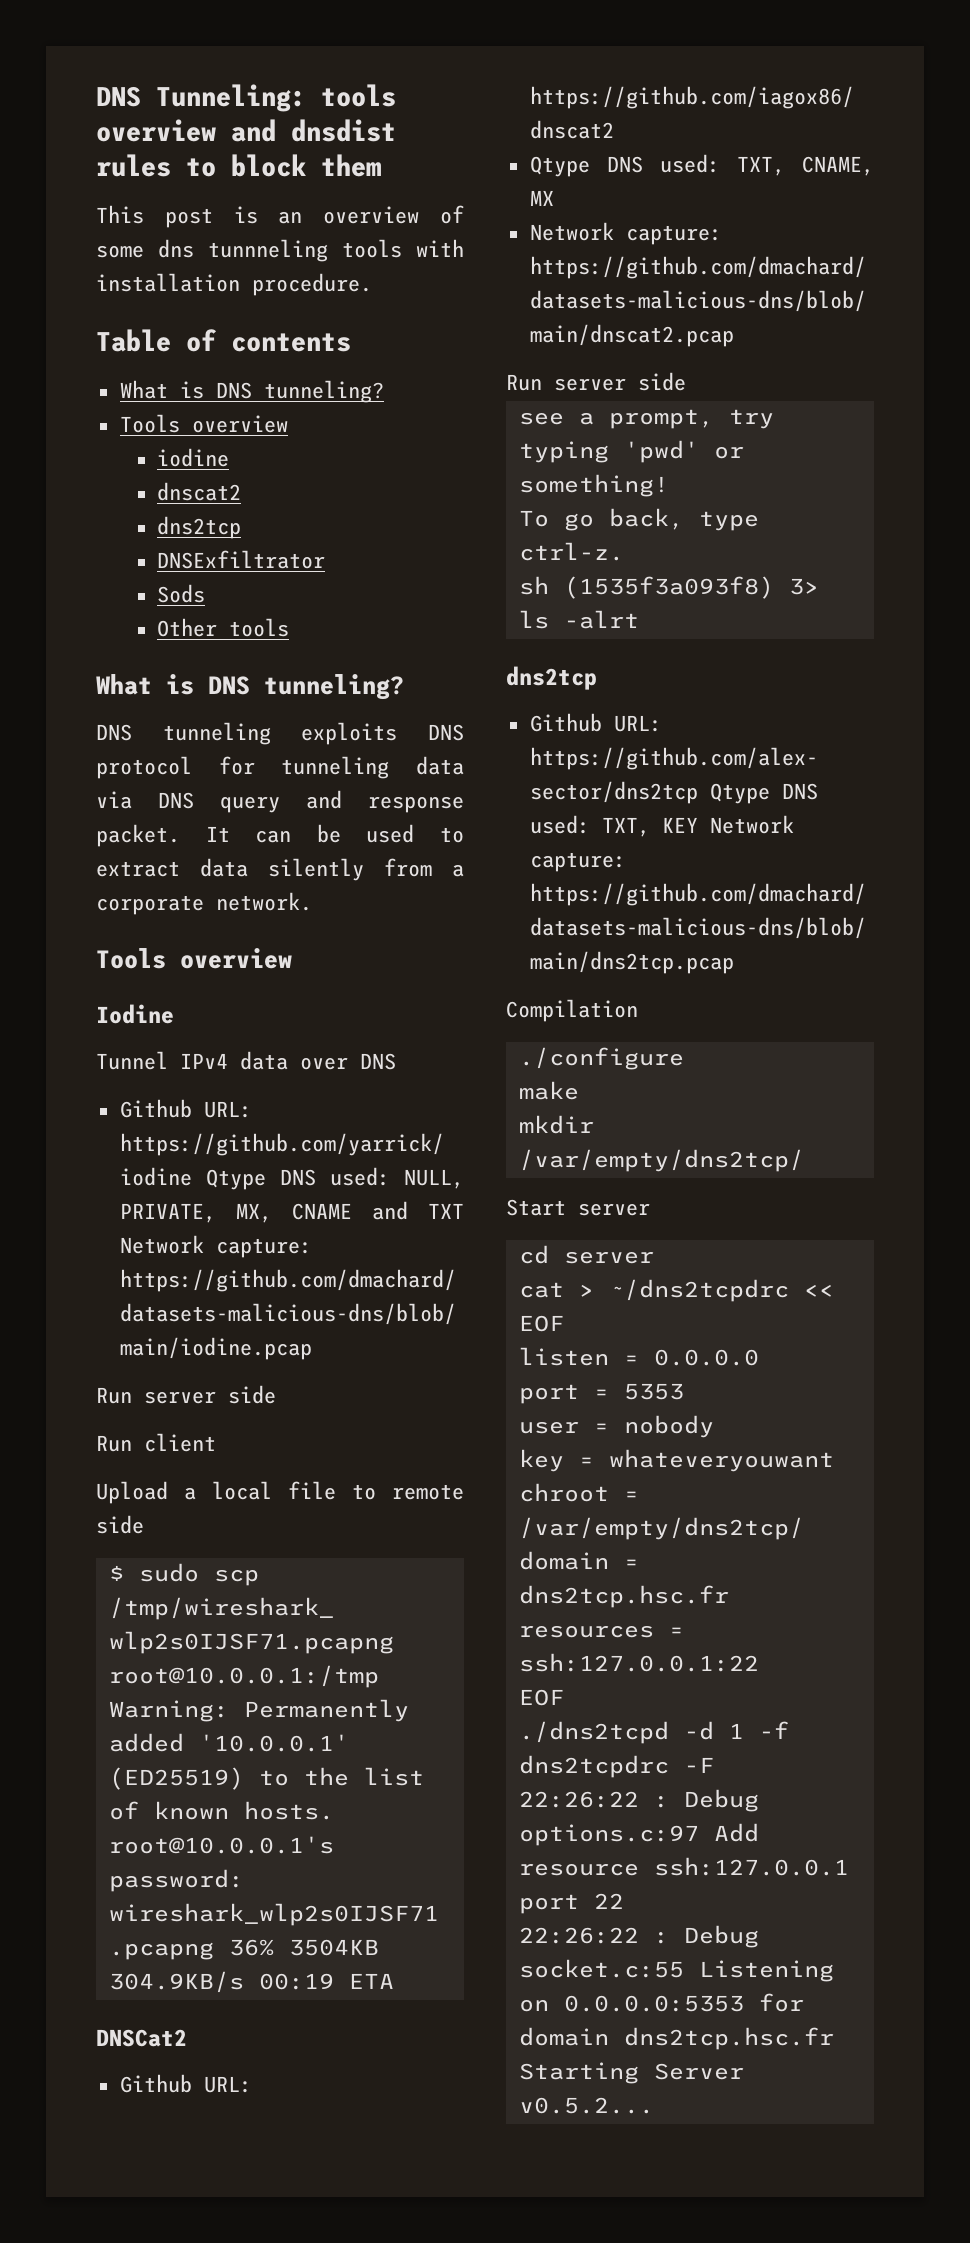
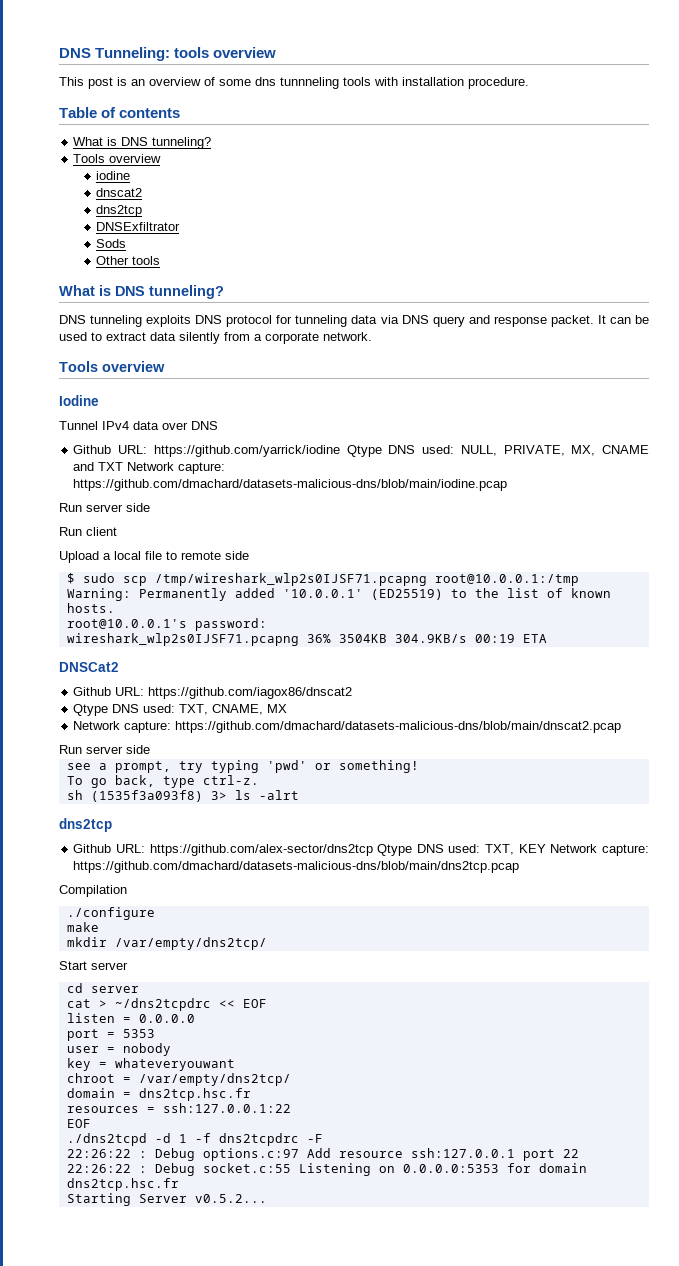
- DNS Tunneling: tools overview and dnsdist rules to block them
+ DNS Tunneling: tools overview

